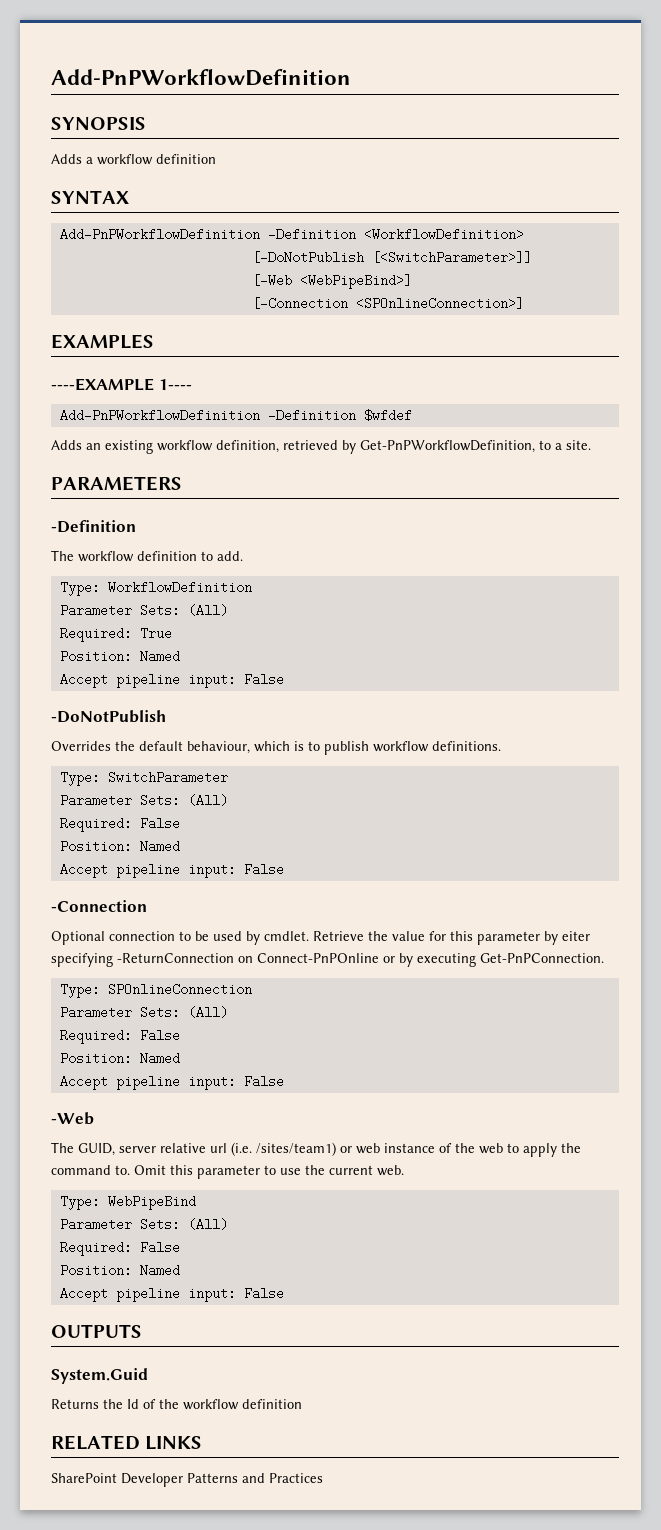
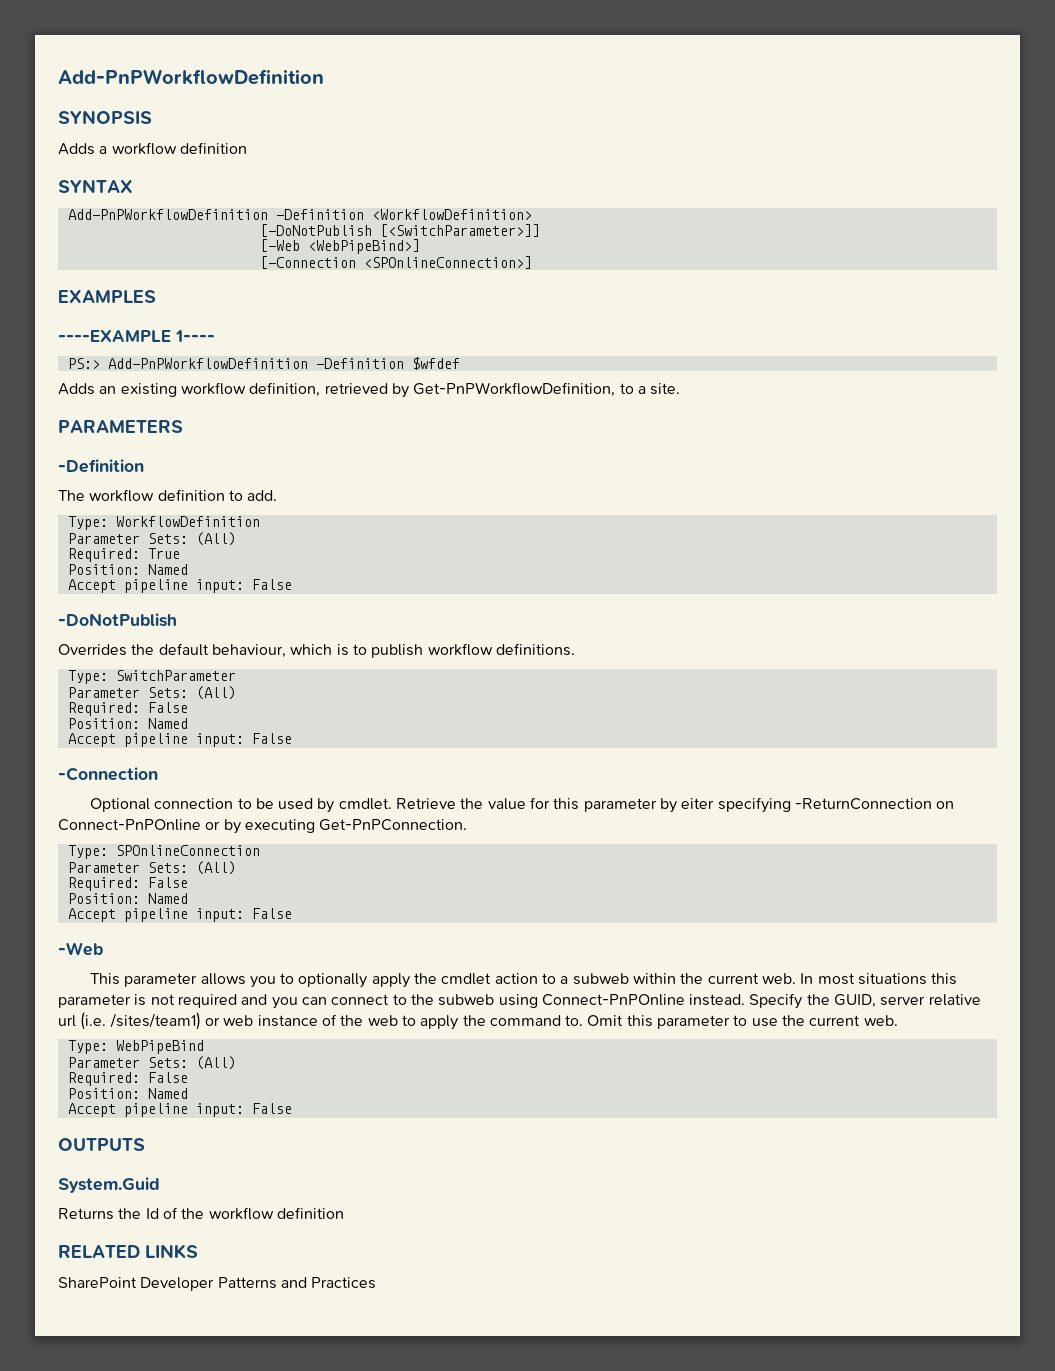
- Add-PnPWorkflowDefinition -Definition $wfdef
+ PS:> Add-PnPWorkflowDefinition -Definition $wfdef
- The GUID, server relative url (i.e. /sites/team1) or web instance of the web to apply the command to.
+ This parameter allows you to optionally apply the cmdlet action to a subweb within the current web. In most situations this parameter is not required and you can connect to the subweb using Connect-PnPOnline instead. Specify the GUID, server relative url (i.e. /sites/team1) or web instance of the web to apply the command to.

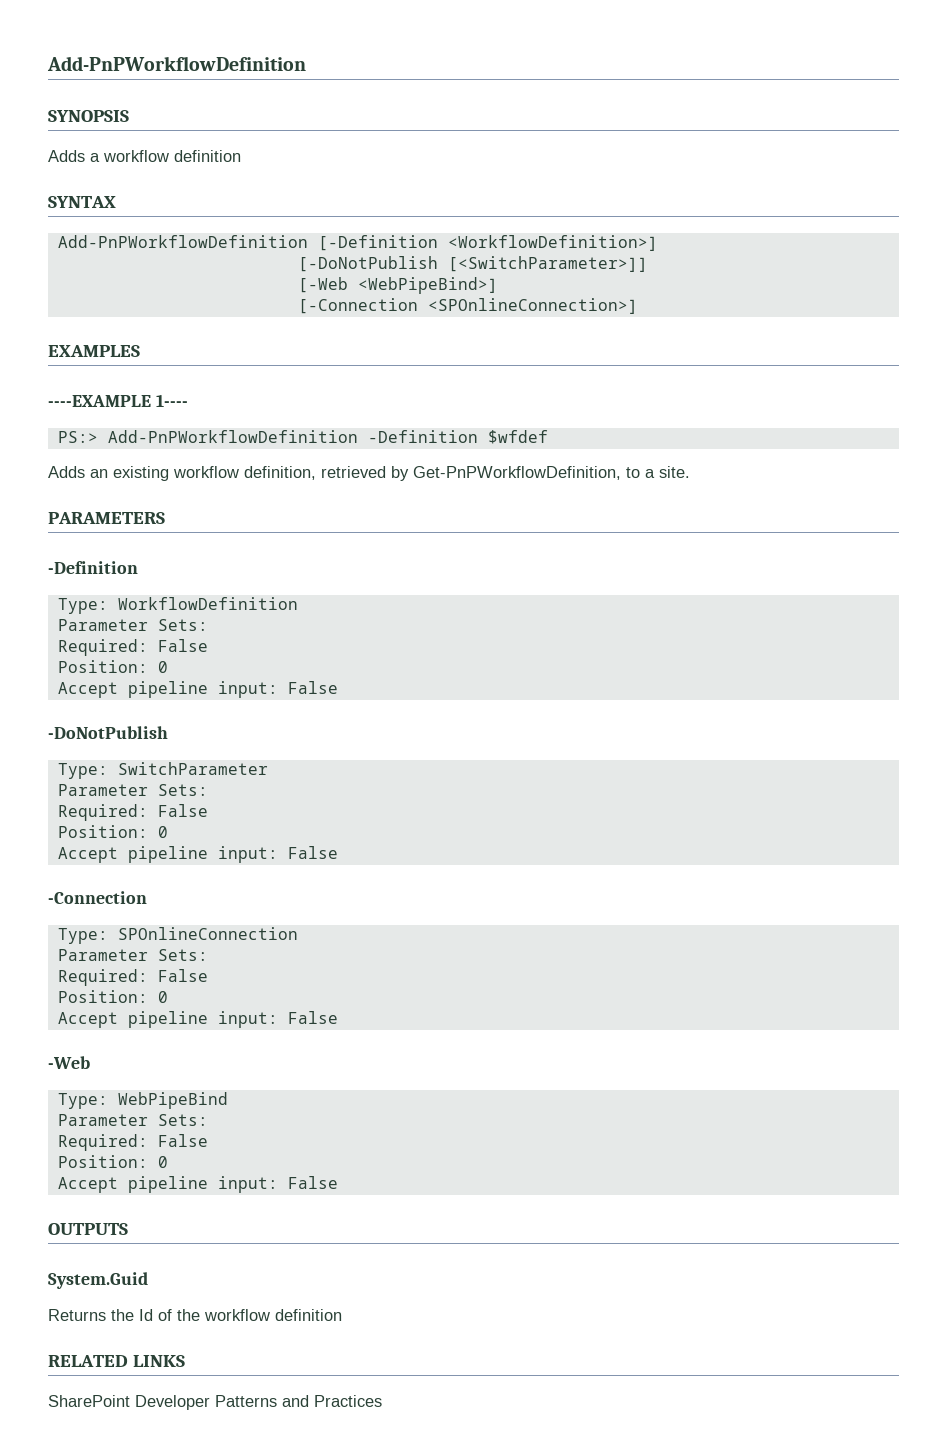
- Add-PnPWorkflowDefinition -Definition <WorkflowDefinition>
+ Add-PnPWorkflowDefinition [-Definition <WorkflowDefinition>]
- The workflow definition to add.
  Type: WorkflowDefinition
- Parameter Sets: (All)
- Required: True
- Position: Named
+ Parameter Sets:
+ Required: False
+ Position: 0
- Overrides the default behaviour, which is to publish workflow definitions.
  Type: SwitchParameter
- Parameter Sets: (All)
+ Parameter Sets:
  Required: False
- Position: Named
+ Position: 0
- Optional connection to be used by cmdlet. Retrieve the value for this parameter by eiter specifying -ReturnConnection on Connect-PnPOnline or by executing Get-PnPConnection.
  Type: SPOnlineConnection
- Parameter Sets: (All)
+ Parameter Sets:
  Required: False
- Position: Named
+ Position: 0
- This parameter allows you to optionally apply the cmdlet action to a subweb within the current web. In most situations this parameter is not required and you can connect to the subweb using Connect-PnPOnline instead. Specify the GUID, server relative url (i.e. /sites/team1) or web instance of the web to apply the command to. Omit this parameter to use the current web.
  Type: WebPipeBind
- Parameter Sets: (All)
+ Parameter Sets:
  Required: False
- Position: Named
+ Position: 0

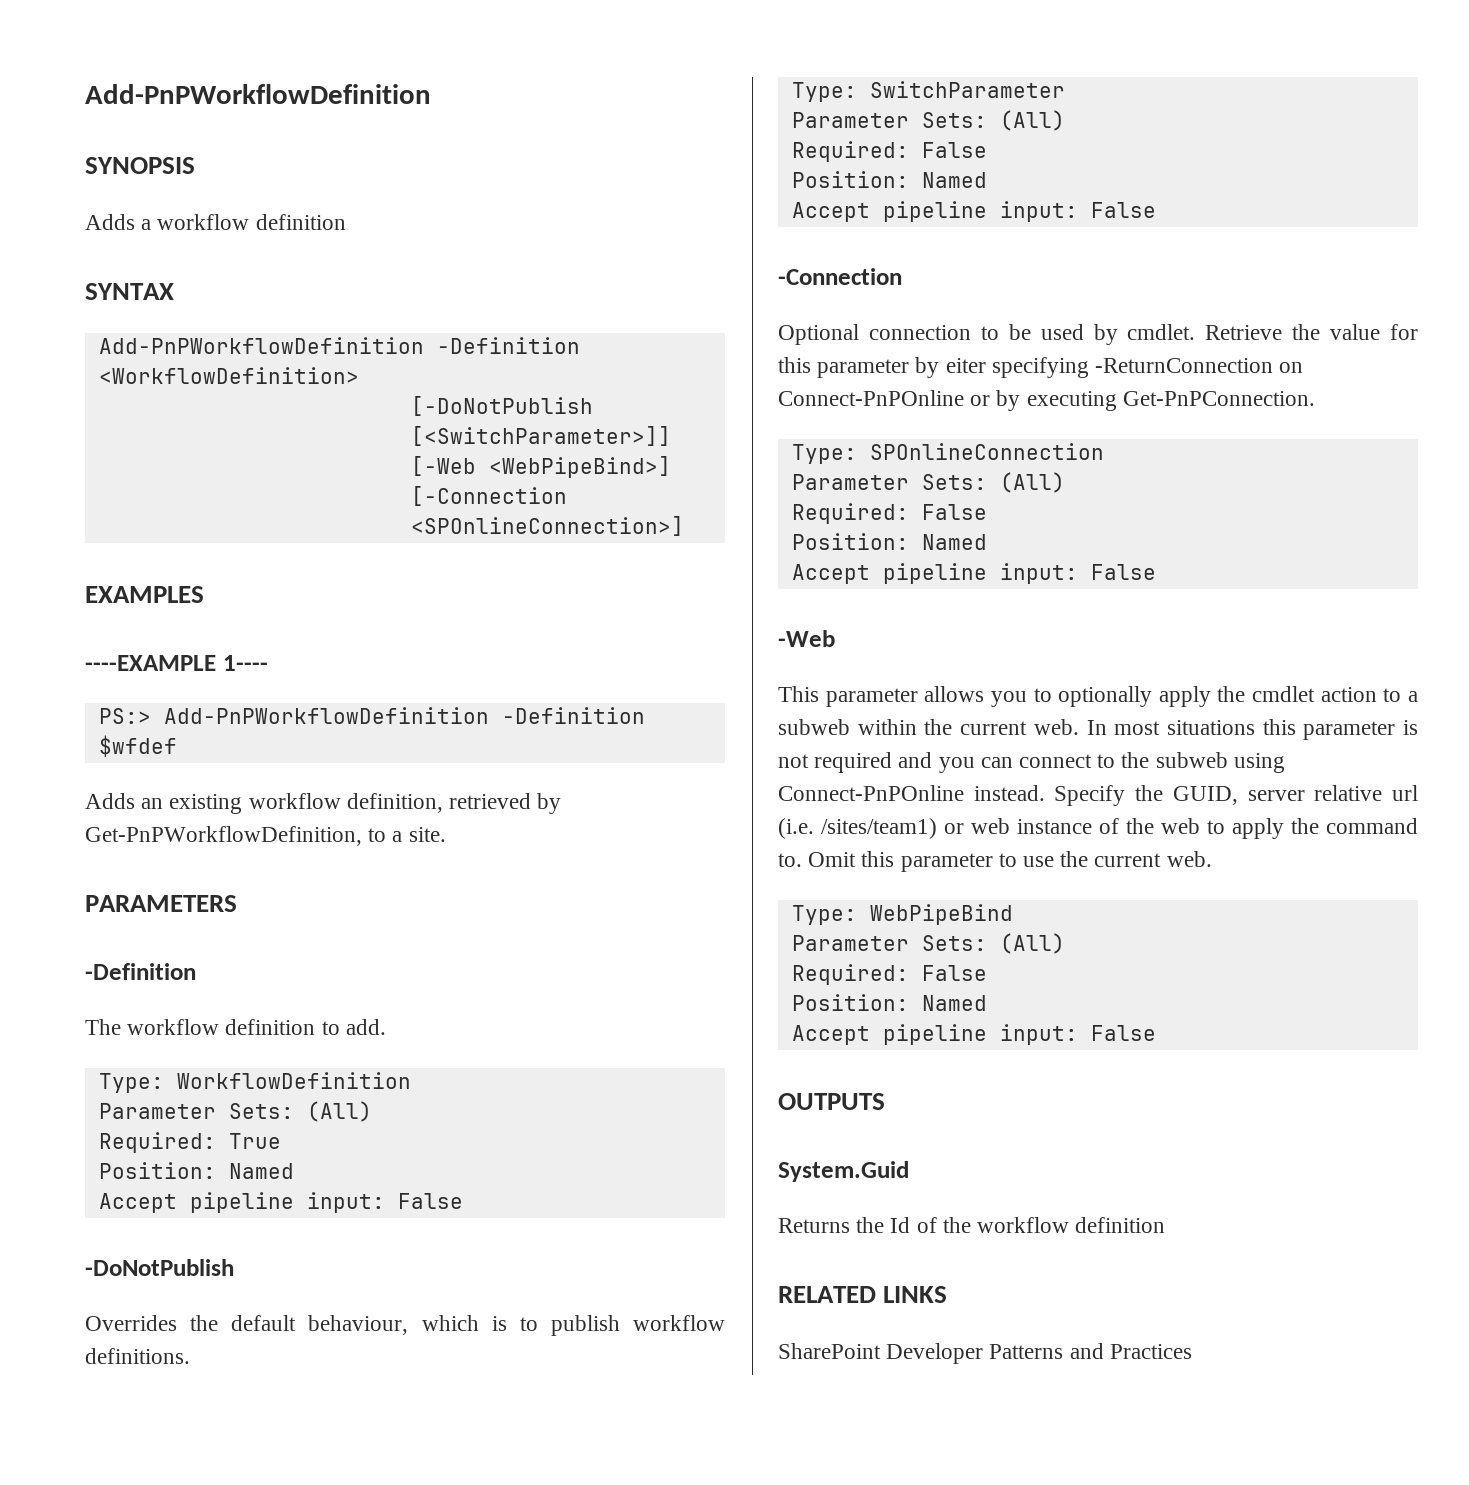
- Add-PnPWorkflowDefinition [-Definition <WorkflowDefinition>]
+ Add-PnPWorkflowDefinition -Definition <WorkflowDefinition>
+ The workflow definition to add.
  Type: WorkflowDefinition
- Parameter Sets:
- Required: False
- Position: 0
+ Parameter Sets: (All)
+ Required: True
+ Position: Named
+ Overrides the default behaviour, which is to publish workflow definitions.
  Type: SwitchParameter
- Parameter Sets:
+ Parameter Sets: (All)
  Required: False
- Position: 0
+ Position: Named
+ Optional connection to be used by cmdlet. Retrieve the value for this parameter by eiter specifying -ReturnConnection on Connect-PnPOnline or by executing Get-PnPConnection.
  Type: SPOnlineConnection
- Parameter Sets:
+ Parameter Sets: (All)
  Required: False
- Position: 0
+ Position: Named
+ This parameter allows you to optionally apply the cmdlet action to a subweb within the current web. In most situations this parameter is not required and you can connect to the subweb using Connect-PnPOnline instead. Specify the GUID, server relative url (i.e. /sites/team1) or web instance of the web to apply the command to. Omit this parameter to use the current web.
  Type: WebPipeBind
- Parameter Sets:
+ Parameter Sets: (All)
  Required: False
- Position: 0
+ Position: Named

